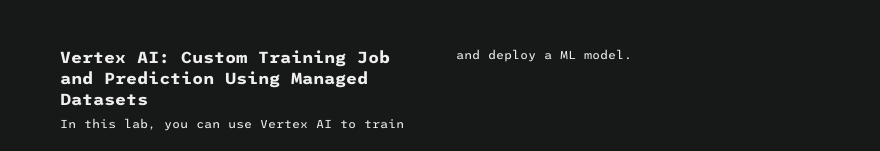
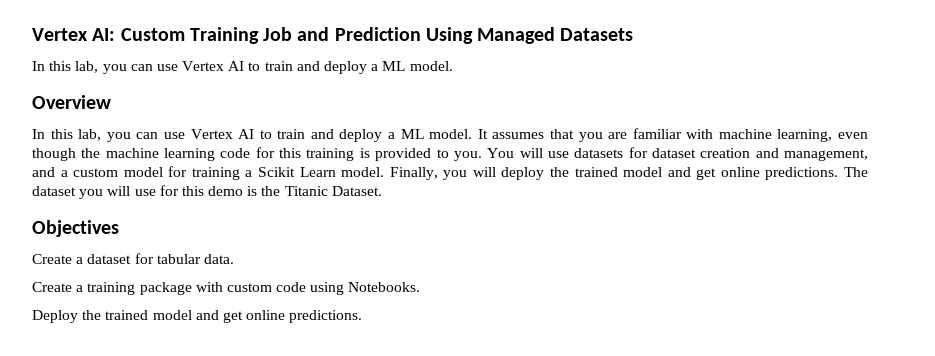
+ Overview
+ In this lab, you can use Vertex AI to train and deploy a ML model. It assumes that you are familiar with machine learning, even though the machine learning code for this training is provided to you. You will use datasets for dataset creation and management, and a custom model for training a Scikit Learn model. Finally, you will deploy the trained model and get online predictions. The dataset you will use for this demo is the Titanic Dataset.
+ Objectives
+ Create a dataset for tabular data.
+ Create a training package with custom code using Notebooks.
+ Deploy the trained model and get online predictions.

